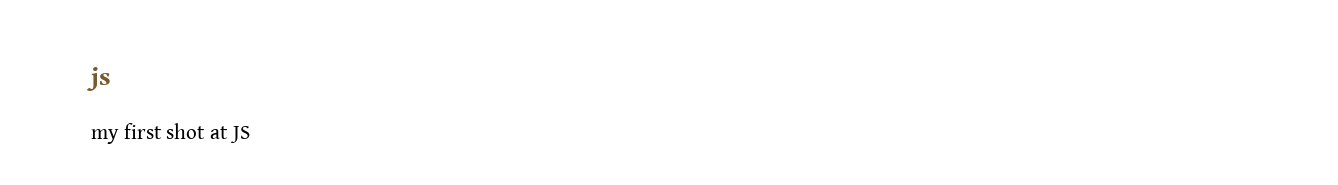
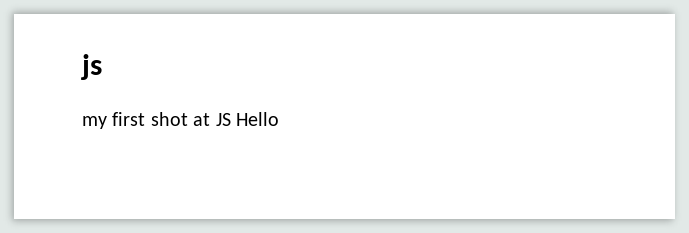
- my first shot at JS
+ my first shot at JS Hello

